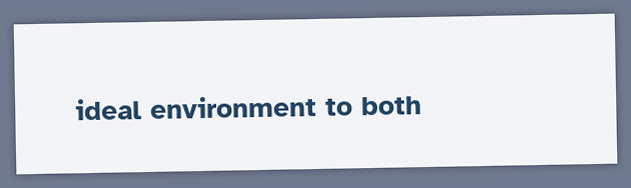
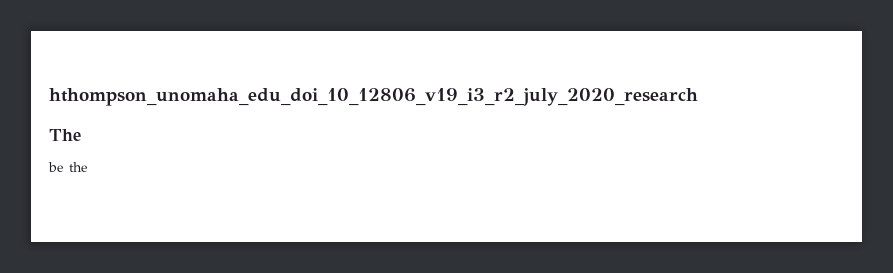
- ideal environment to both
+ hthompson_unomaha_edu_doi_10_12806_v19_i3_r2_july_2020_research
+ The
+ be the

